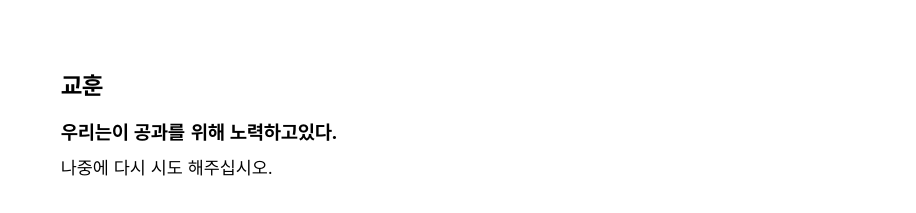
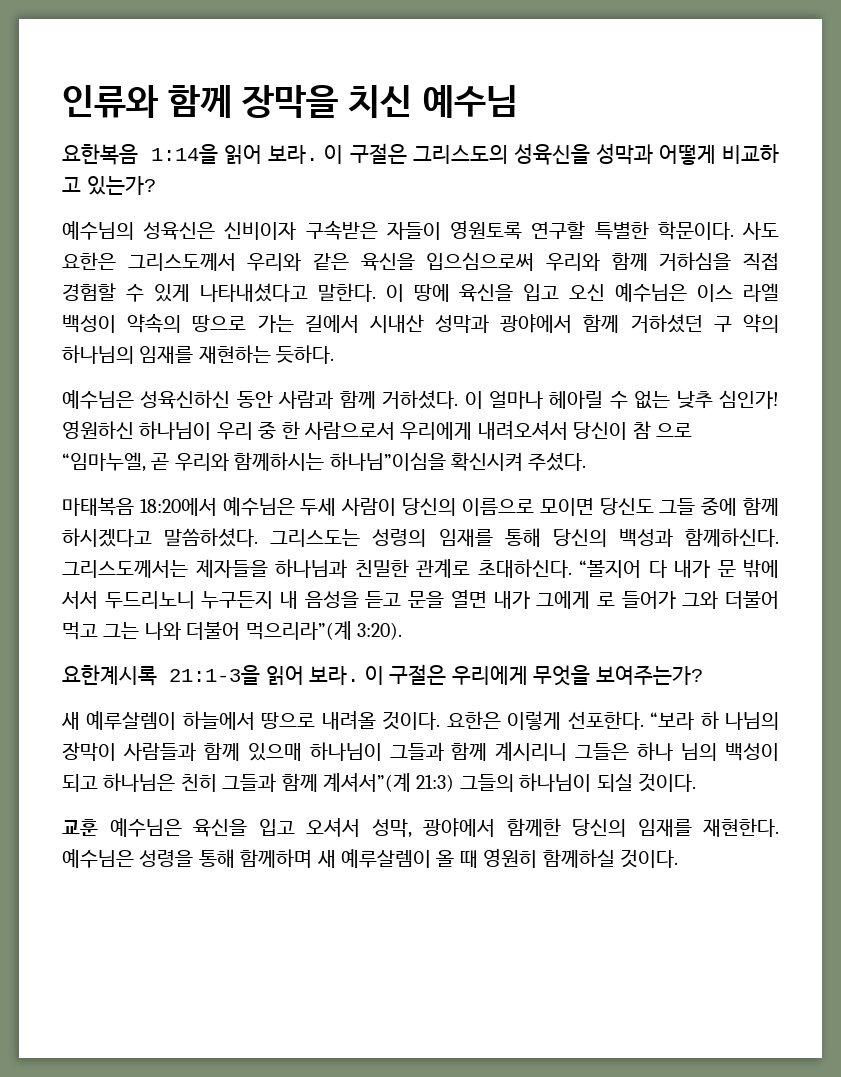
- 교훈
- 우리는이 공과를 위해 노력하고있다.
- 나중에 다시 시도 해주십시오.
+ 인류와 함께 장막을 치신 예수님
+ 요한복음 1:14을 읽어 보라. 이 구절은 그리스도의 성육신을 성막과 어떻게 비교하 고 있는가?
+ 예수님의 성육신은 신비이자 구속받은 자들이 영원토록 연구할 특별한 학문이다. 사도 요한은 그리스도께서 우리와 같은 육신을 입으심으로써 우리와 함께 거하심을 직접 경험할 수 있게 나타내셨다고 말한다. 이 땅에 육신을 입고 오신 예수님은 이스 라엘 백성이 약속의 땅으로 가는 길에서 시내산 성막과 광야에서 함께 거하셨던 구 약의 하나님의 임재를 재현하는 듯하다.
+ 예수님은 성육신하신 동안 사람과 함께 거하셨다. 이 얼마나 헤아릴 수 없는 낮추 심인가! 영원하신 하나님이 우리 중 한 사람으로서 우리에게 내려오셔서 당신이 참 으로 “임마누엘, 곧 우리와 함께하시는 하나님”이심을 확신시켜 주셨다.
+ 마태복음 18:20에서 예수님은 두세 사람이 당신의 이름으로 모이면 당신도 그들 중에 함께 하시겠다고 말씀하셨다. 그리스도는 성령의 임재를 통해 당신의 백성과 함께하신다. 그리스도께서는 제자들을 하나님과 친밀한 관계로 초대하신다. “볼지어 다 내가 문 밖에 서서 두드리노니 누구든지 내 음성을 듣고 문을 열면 내가 그에게 로 들어가 그와 더불어 먹고 그는 나와 더불어 먹으리라”(계 3:20).
+ 요한계시록 21:1-3을 읽어 보라. 이 구절은 우리에게 무엇을 보여주는가?
+ 새 예루살렘이 하늘에서 땅으로 내려올 것이다. 요한은 이렇게 선포한다. “보라 하 나님의 장막이 사람들과 함께 있으매 하나님이 그들과 함께 계시리니 그들은 하나 님의 백성이 되고 하나님은 친히 그들과 함께 계셔서”(계 21:3) 그들의 하나님이 되실 것이다.
+ 교훈 예수님은 육신을 입고 오셔서 성막, 광야에서 함께한 당신의 임재를 재현한다. 예수님은 성령을 통해 함께하며 새 예루살렘이 올 때 영원히 함께하실 것이다.

